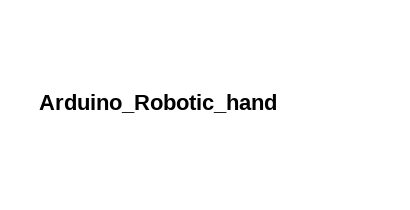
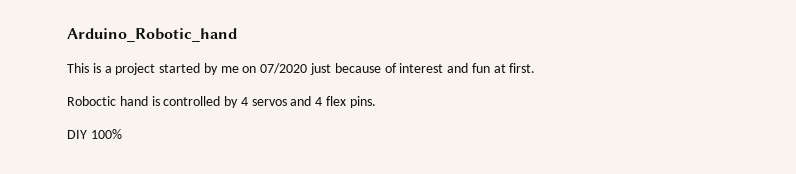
+ This is a project started by me on 07/2020 just because of interest and fun at first.
+ Roboctic hand is controlled by 4 servos and 4 flex pins.
+ DIY 100%

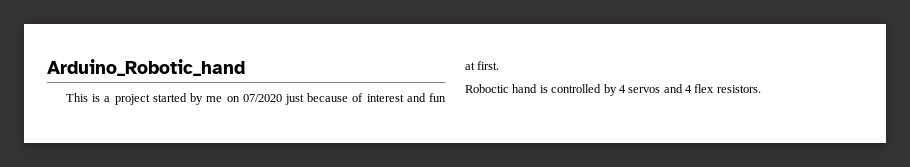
- Roboctic hand is controlled by 4 servos and 4 flex pins.
- DIY 100%
+ Roboctic hand is controlled by 4 servos and 4 flex resistors.

